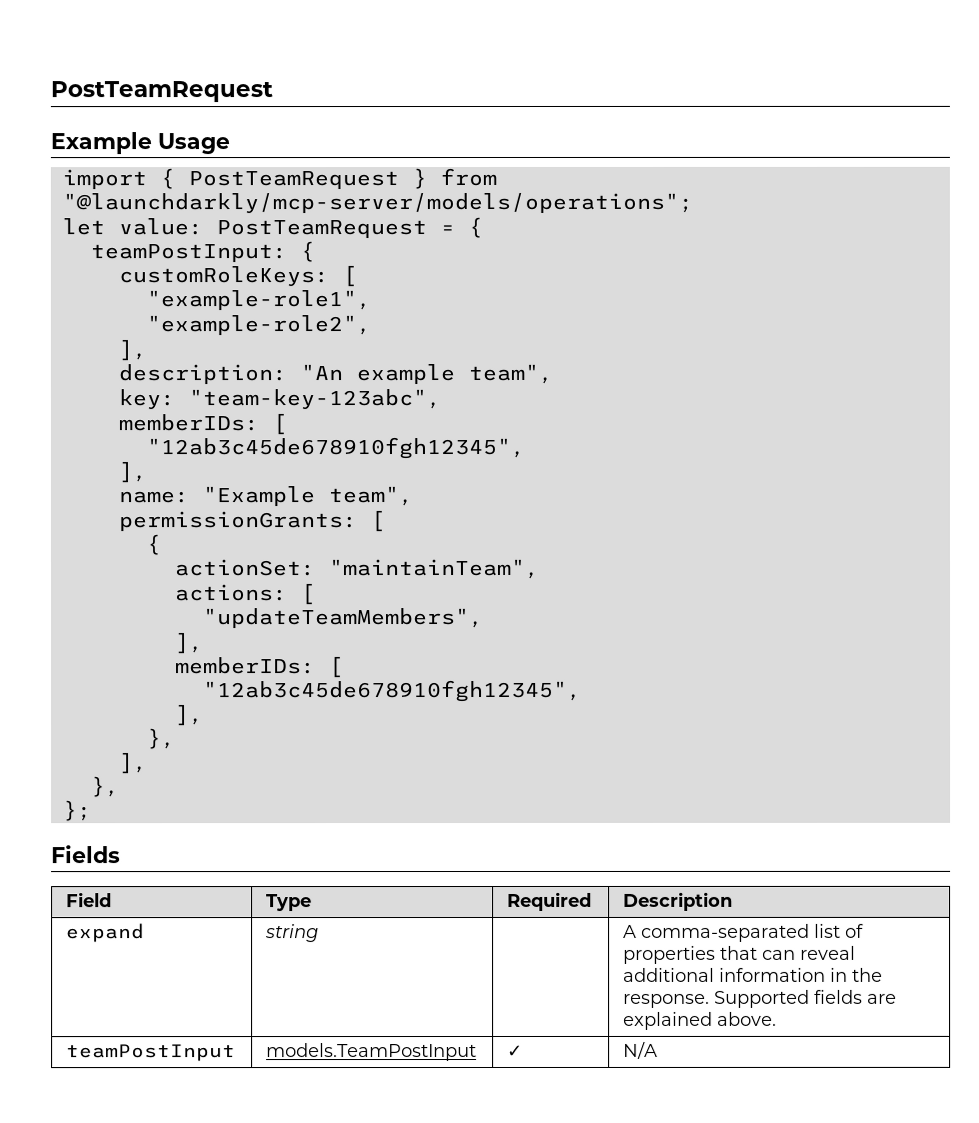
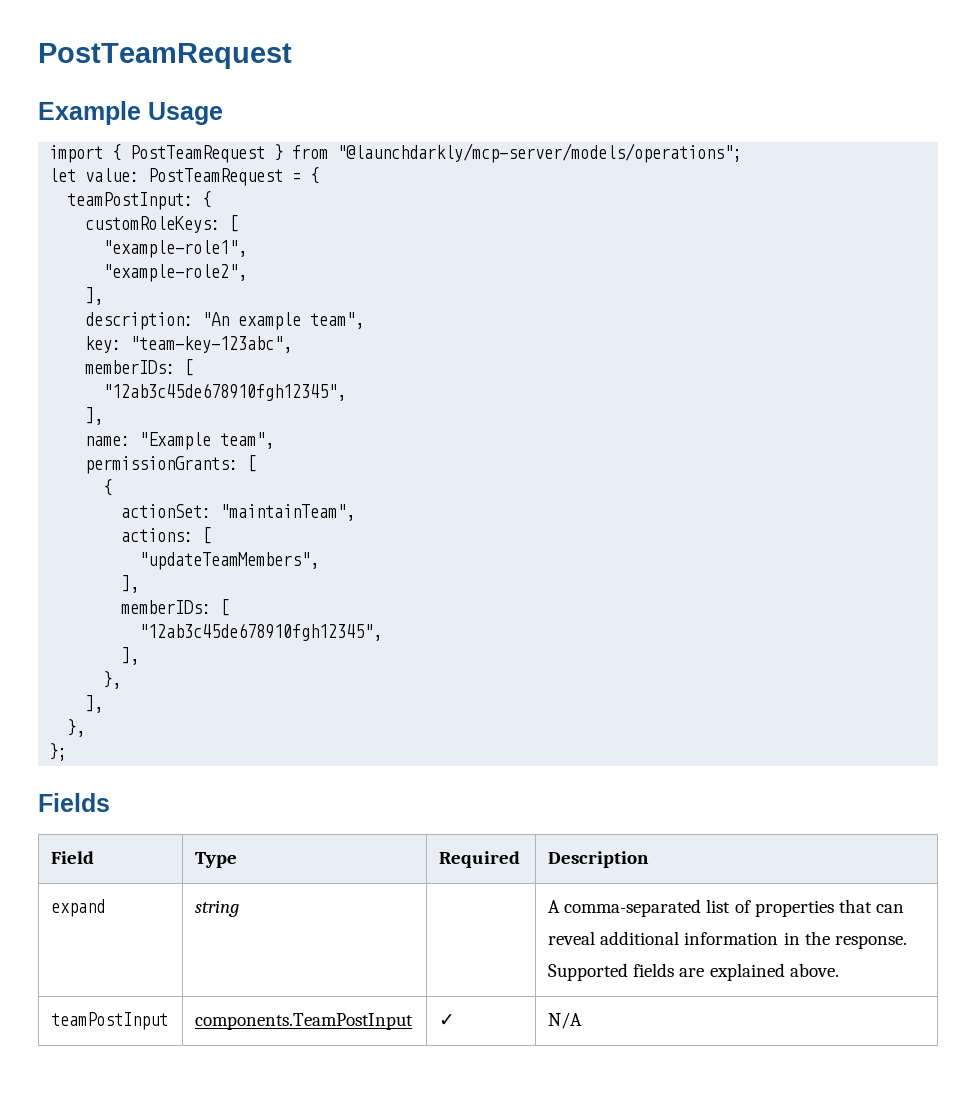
- teamPostInput | models.TeamPostInput | ✓ | N/A
+ teamPostInput | components.TeamPostInput | ✓ | N/A

